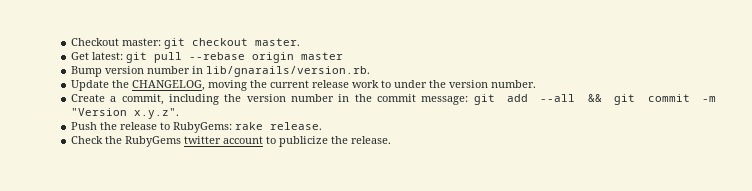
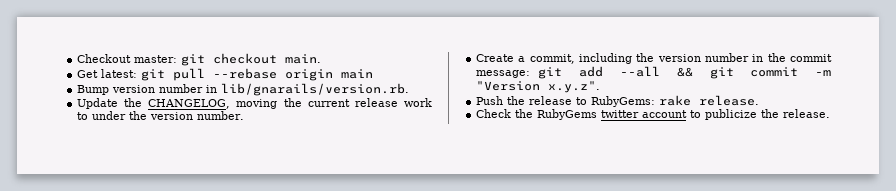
- Checkout master: git checkout master.
+ Checkout master: git checkout main.
- Get latest: git pull --rebase origin master
+ Get latest: git pull --rebase origin main

